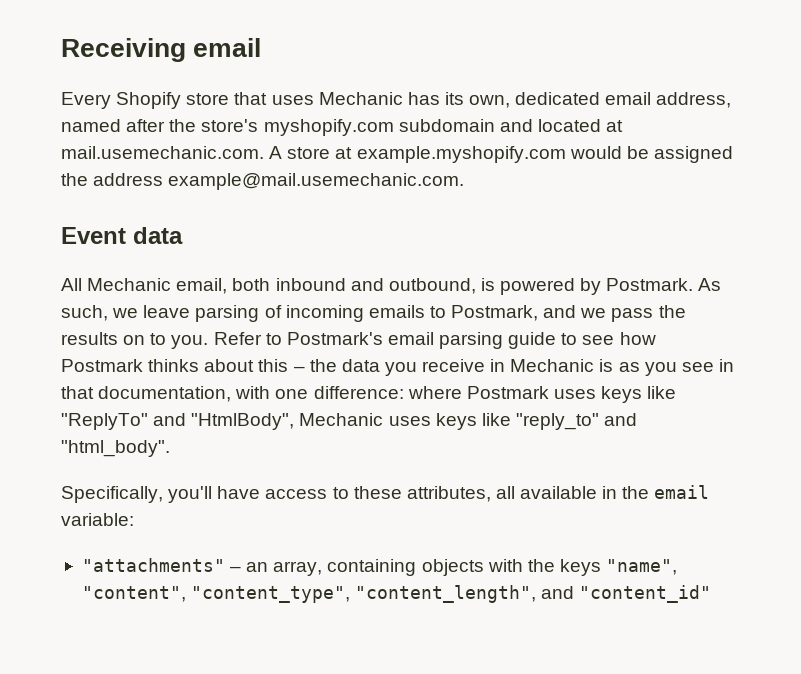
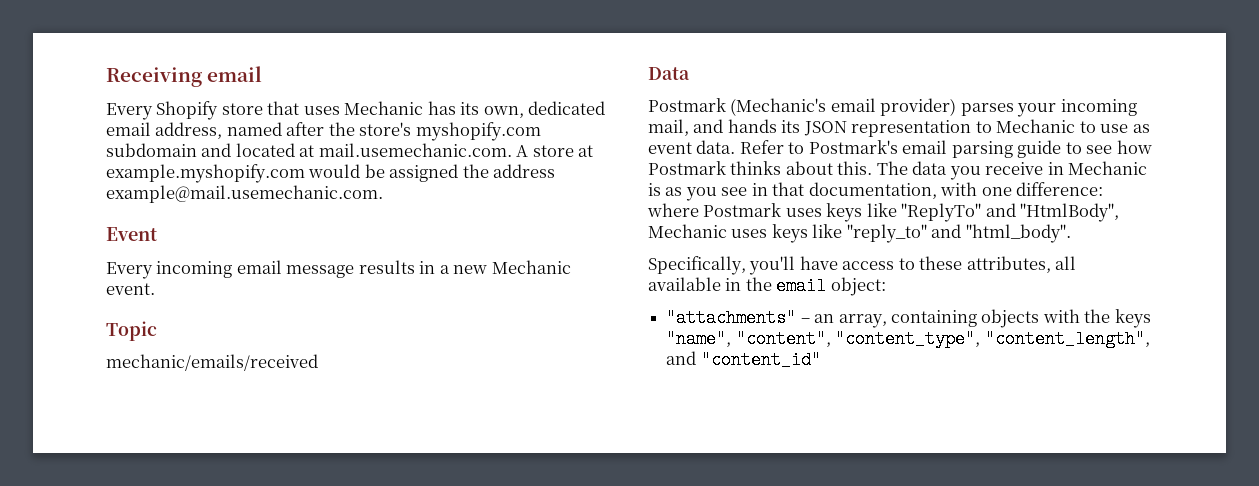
- Event data
- All Mechanic email, both inbound and outbound, is powered by Postmark. As such, we leave parsing of incoming emails to Postmark, and we pass the results on to you.
+ Event
+ Every incoming email message results in a new Mechanic event.
+ Topic
+ mechanic/emails/received
+ Data
+ Postmark (Mechanic's email provider) parses your incoming mail, and hands its JSON representation to Mechanic to use as event data.
- Refer to Postmark's email parsing guide to see how Postmark thinks about this – the data you receive in Mechanic is as you see in that documentation, with one difference: where Postmark uses keys like "ReplyTo" and "HtmlBody", Mechanic uses keys like "reply_to" and "html_body".
+ Refer to Postmark's email parsing guide to see how Postmark thinks about this. The data you receive in Mechanic is as you see in that documentation, with one difference: where Postmark uses keys like "ReplyTo" and "HtmlBody", Mechanic uses keys like "reply_to" and "html_body".
- Specifically, you'll have access to these attributes, all available in the email variable:
+ Specifically, you'll have access to these attributes, all available in the email object:

